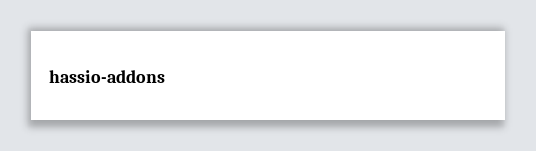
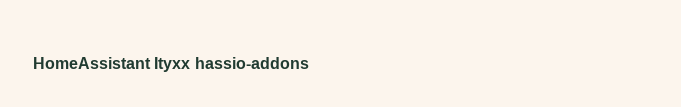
- hassio-addons
+ HomeAssistant Ityxx hassio-addons

